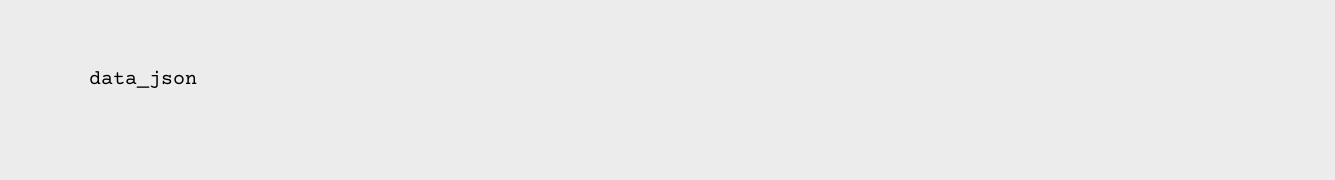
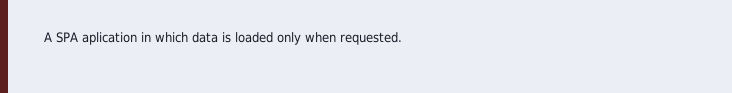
- data_json
+ A SPA aplication in which data is loaded only when requested.

